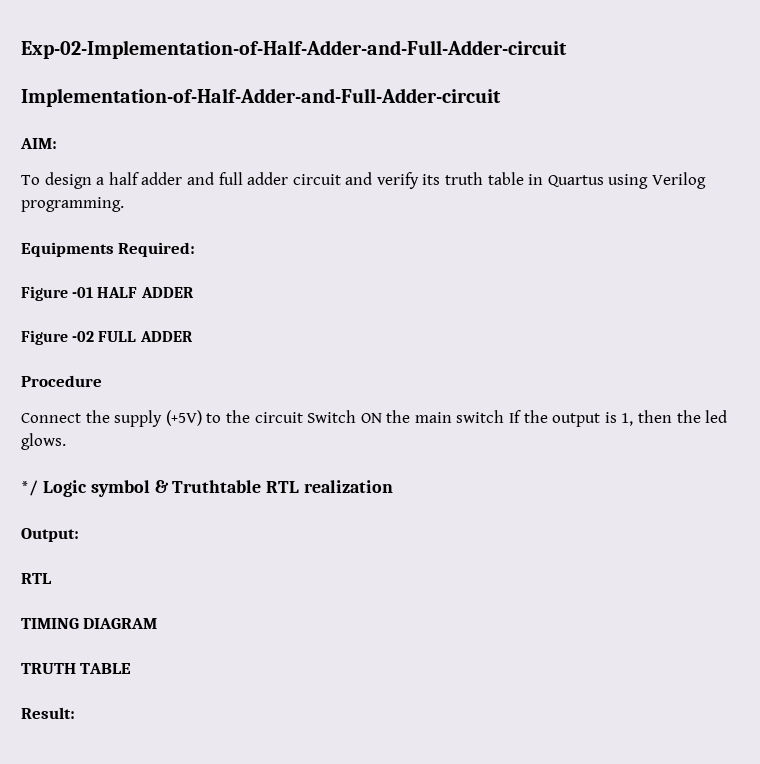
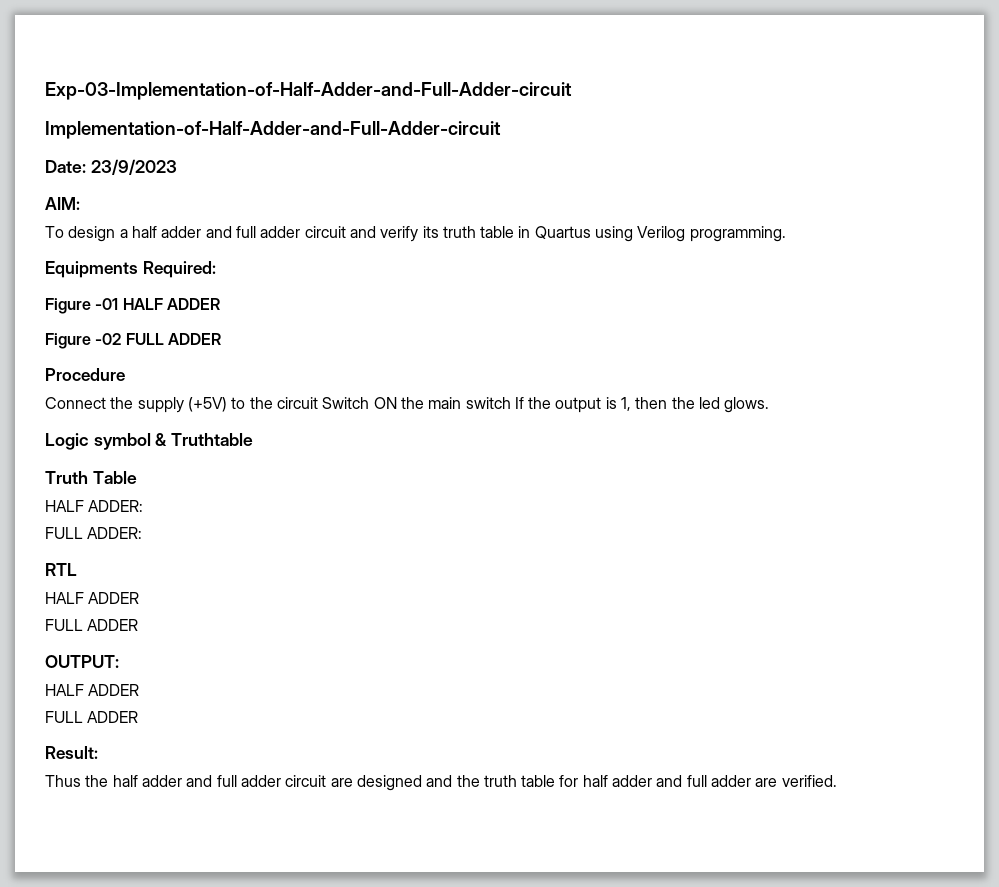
- Exp-02-Implementation-of-Half-Adder-and-Full-Adder-circuit
+ Exp-03-Implementation-of-Half-Adder-and-Full-Adder-circuit
+ Date: 23/9/2023
- */ Logic symbol & Truthtable RTL realization
- Output:
+ Logic symbol & Truthtable
+ Truth Table
+ HALF ADDER:
+ FULL ADDER:
  RTL
- TIMING DIAGRAM
- TRUTH TABLE
+ HALF ADDER
+ FULL ADDER
+ OUTPUT:
+ HALF ADDER
+ FULL ADDER
  Result:
+ Thus the half adder and full adder circuit are designed and the truth table for half adder and full adder are verified.

